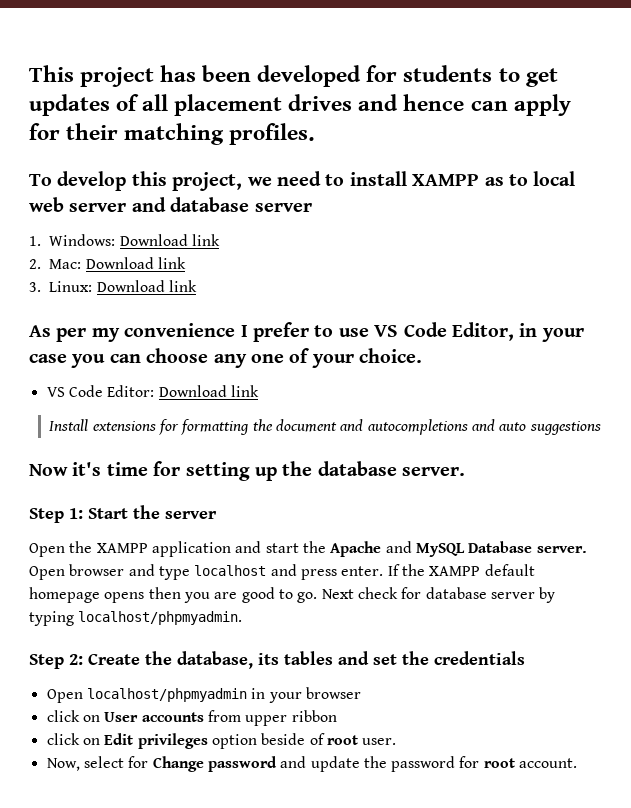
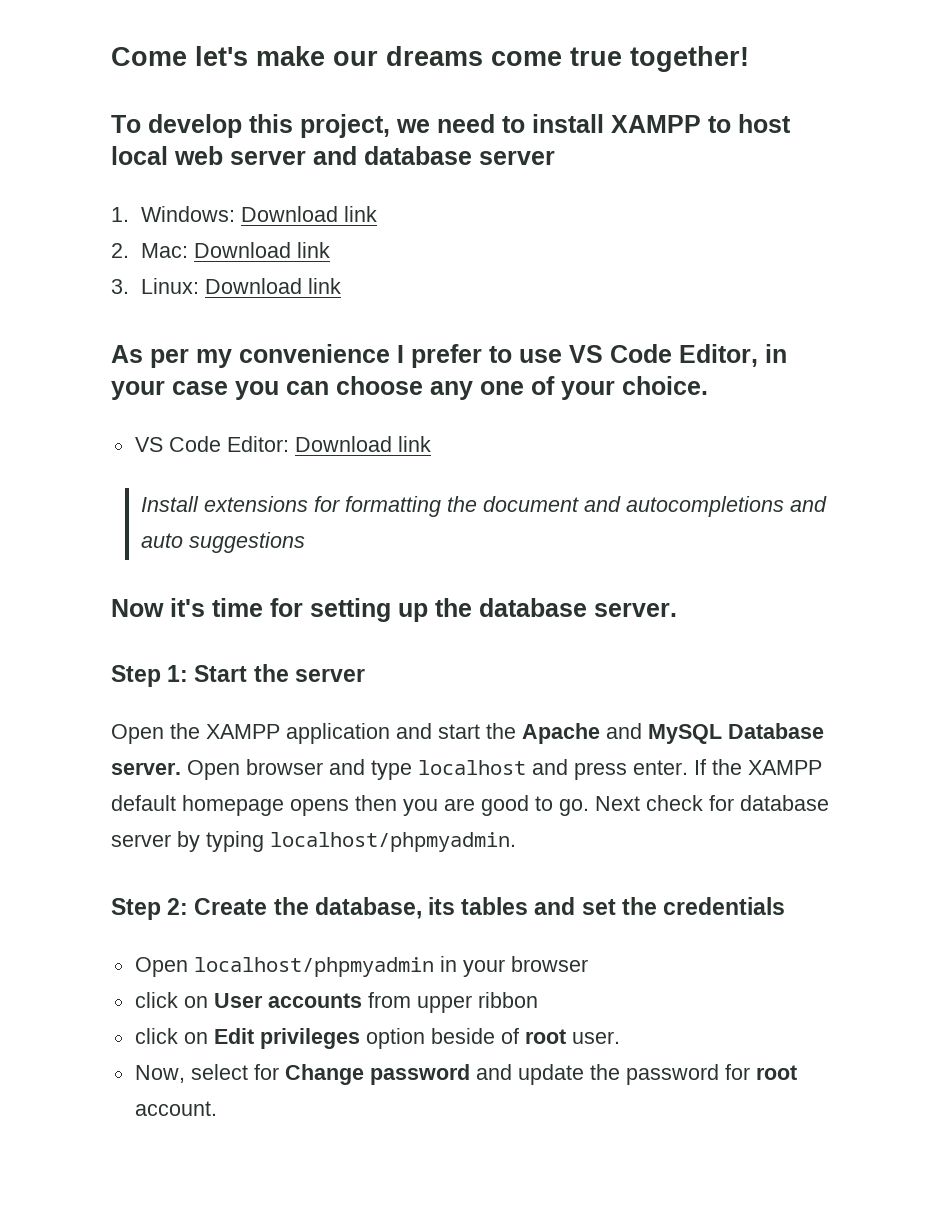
- This project has been developed for students to get updates of all placement drives and hence can apply for their matching profiles.
+ Come let's make our dreams come true together!
- To develop this project, we need to install XAMPP as to local web server and database server
+ To develop this project, we need to install XAMPP to host local web server and database server

